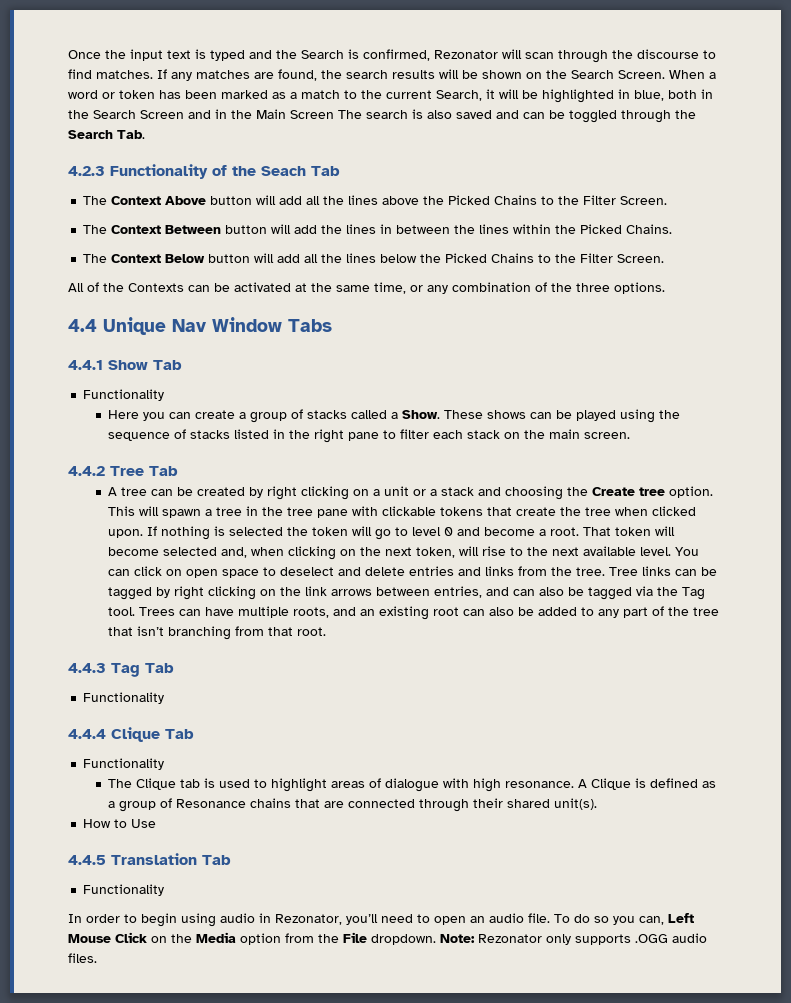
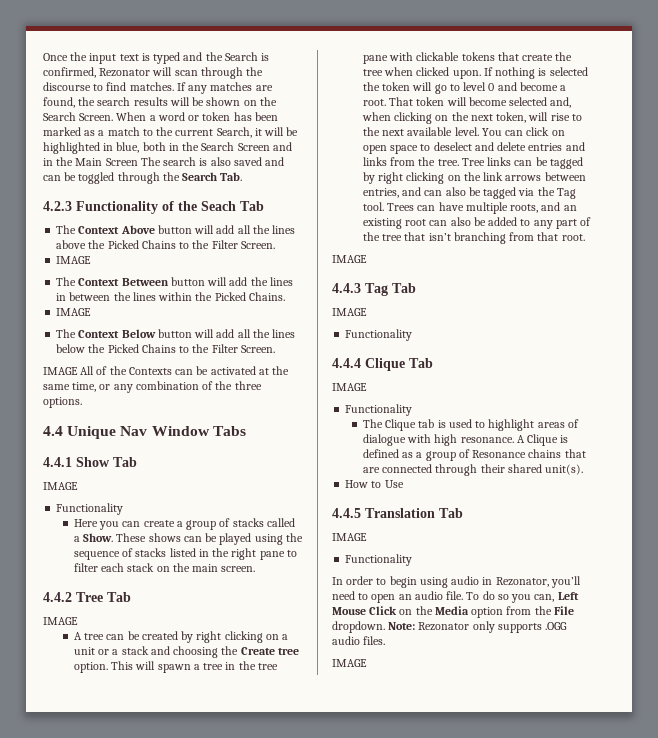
  The Context Above button will add all the lines above the Picked Chains to the Filter Screen.
+ IMAGE
  The Context Between button will add the lines in between the lines within the Picked Chains.
+ IMAGE
- All of the Contexts can be activated at the same time, or any combination of the three options.
+ IMAGE All of the Contexts can be activated at the same time, or any combination of the three options.
  4.4.1 Show Tab
+ IMAGE
  4.4.2 Tree Tab
+ IMAGE
  Trees can have multiple roots, and an existing root can also be added to any part of the tree that isn’t branching from that root.
+ IMAGE
  4.4.3 Tag Tab
+ IMAGE
  4.4.4 Clique Tab
+ IMAGE
  4.4.5 Translation Tab
+ IMAGE
  Note: Rezonator only supports .OGG audio files.
+ IMAGE

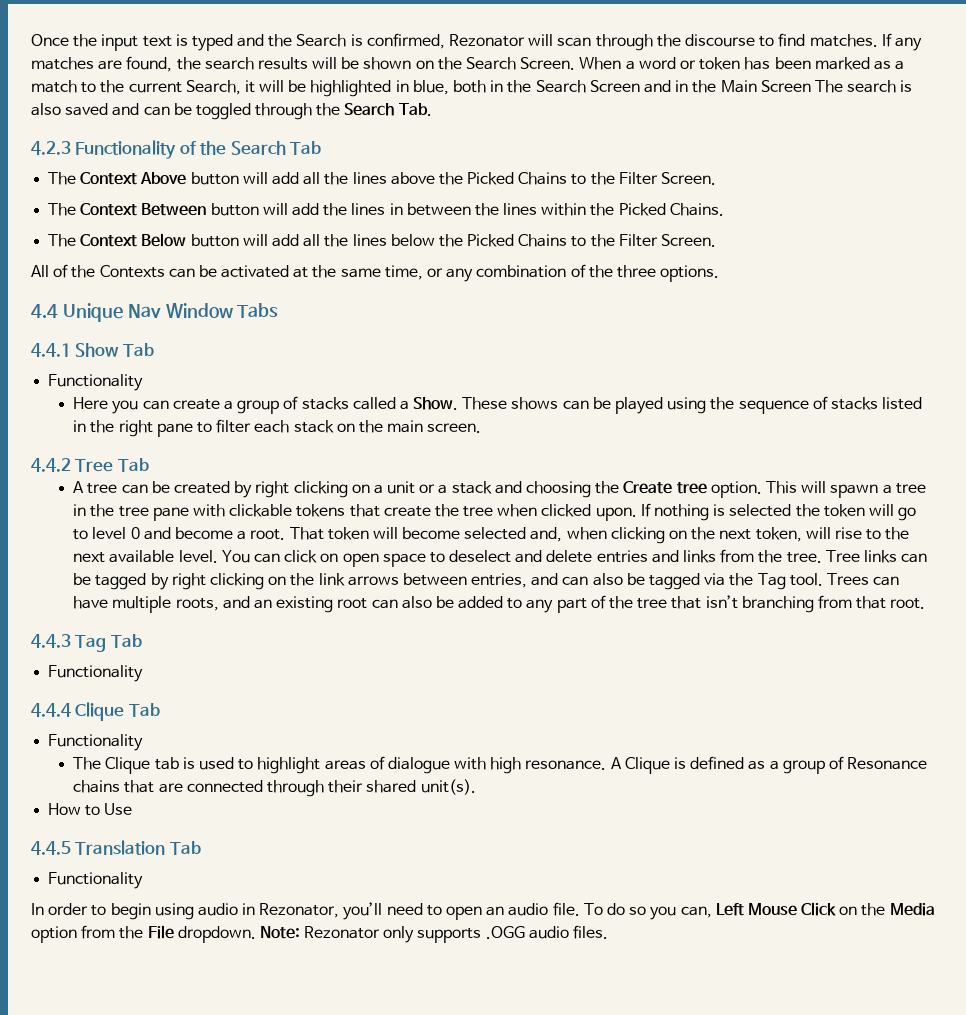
- 4.2.3 Functionality of the Seach Tab
+ 4.2.3 Functionality of the Search Tab
  The Context Above button will add all the lines above the Picked Chains to the Filter Screen.
- IMAGE
  The Context Between button will add the lines in between the lines within the Picked Chains.
- IMAGE
- IMAGE All of the Contexts can be activated at the same time, or any combination of the three options.
+ All of the Contexts can be activated at the same time, or any combination of the three options.
  4.4.1 Show Tab
- IMAGE
  4.4.2 Tree Tab
- IMAGE
  Trees can have multiple roots, and an existing root can also be added to any part of the tree that isn’t branching from that root.
- IMAGE
  4.4.3 Tag Tab
- IMAGE
  4.4.4 Clique Tab
- IMAGE
  4.4.5 Translation Tab
- IMAGE
  Note: Rezonator only supports .OGG audio files.
- IMAGE

